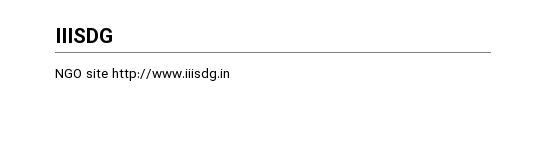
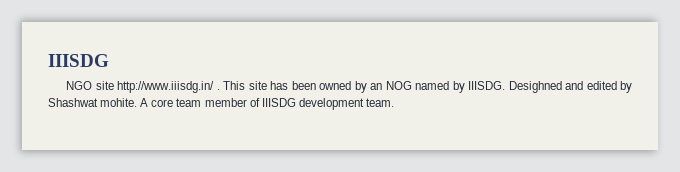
- NGO site http://www.iiisdg.in
+ NGO site http://www.iiisdg.in/ . This site has been owned by an NOG named by IIISDG. Desighned and edited by Shashwat mohite. A core team member of IIISDG development team.

